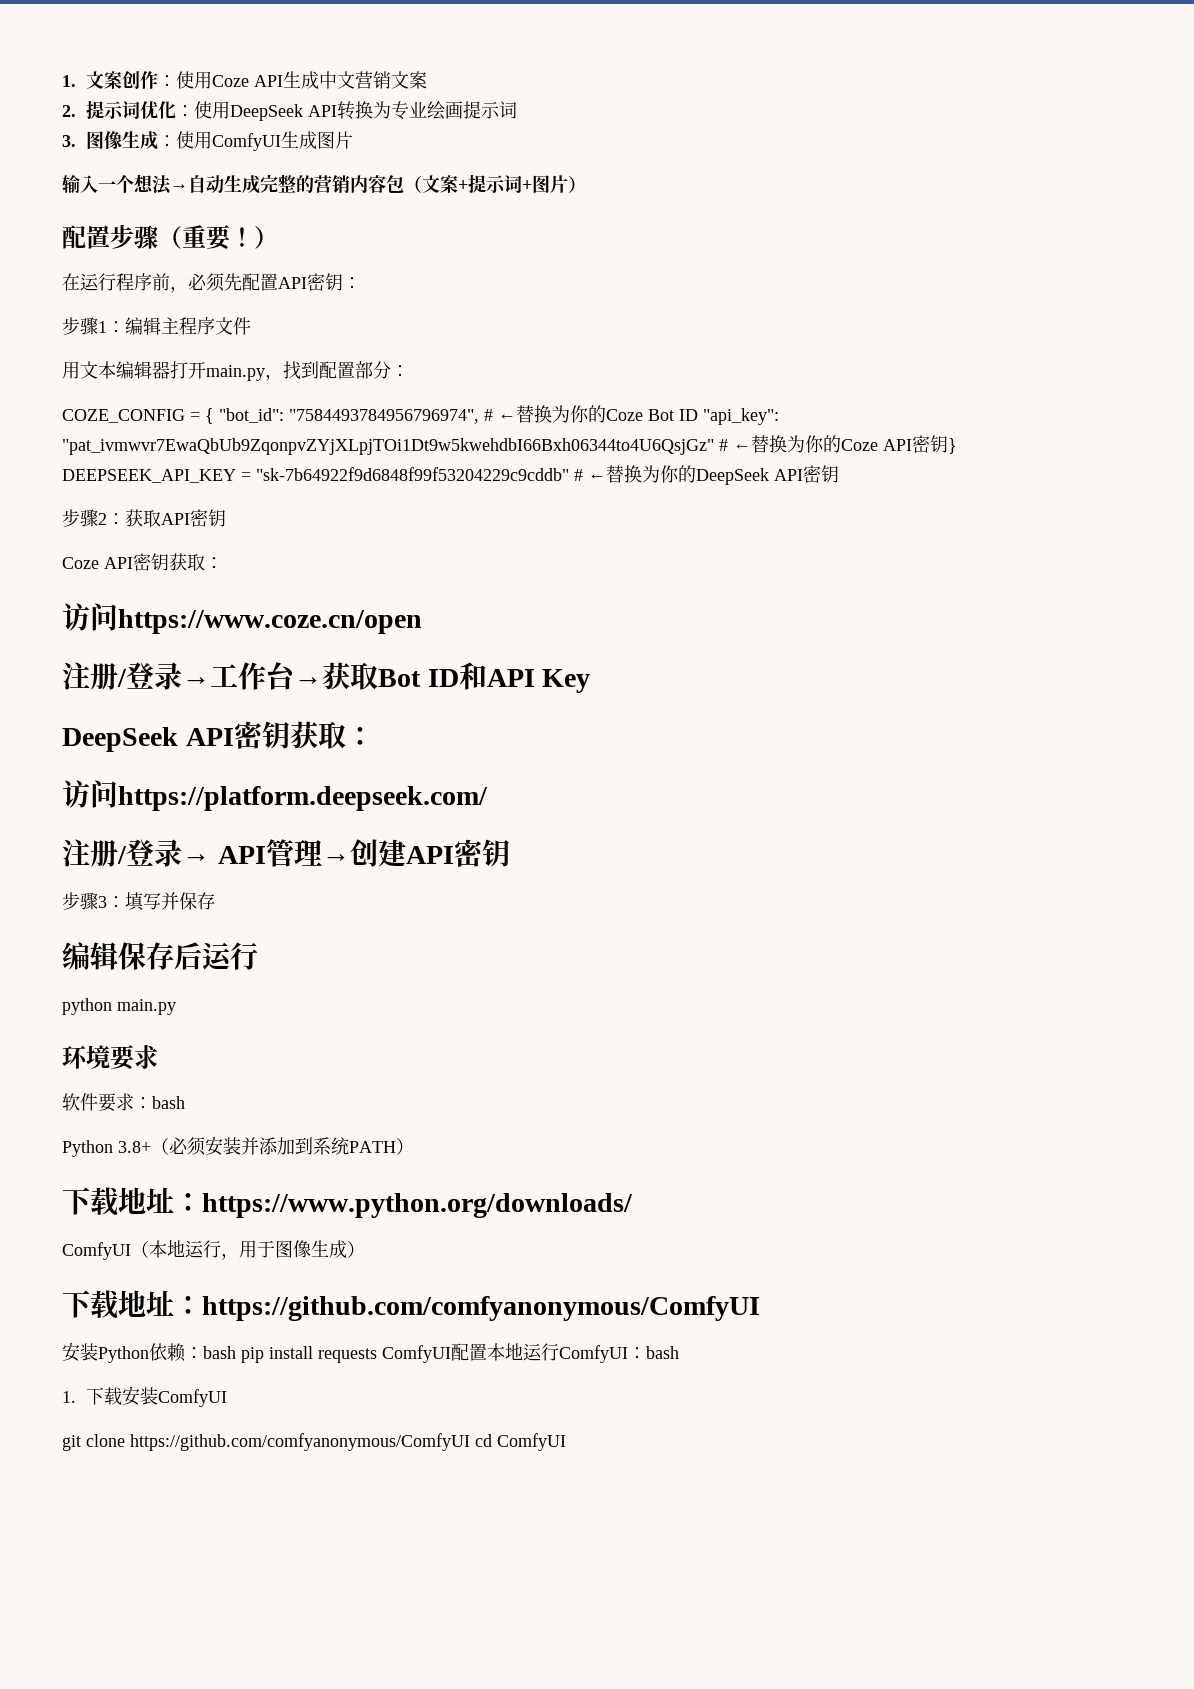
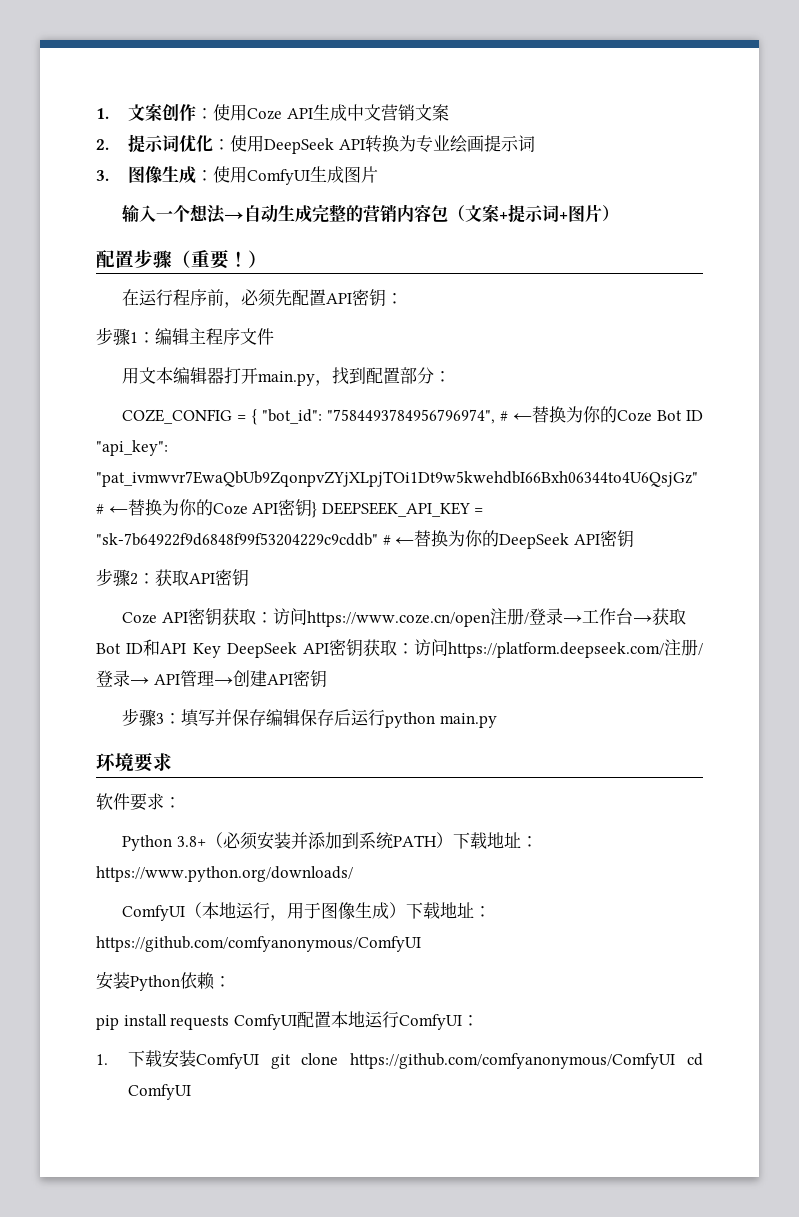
- Coze API密钥获取：
- 访问https://www.coze.cn/open
- 注册/登录→工作台→获取Bot ID和API Key
- DeepSeek API密钥获取：
- 访问https://platform.deepseek.com/
- 注册/登录→ API管理→创建API密钥
+ Coze API密钥获取：访问https://www.coze.cn/open注册/登录→工作台→获取Bot ID和API Key DeepSeek API密钥获取：访问https://platform.deepseek.com/注册/登录→ API管理→创建API密钥
- 步骤3：填写并保存
- 编辑保存后运行
- python main.py
+ 步骤3：填写并保存编辑保存后运行python main.py
- 软件要求：bash
+ 软件要求：
- Python 3.8+（必须安装并添加到系统PATH）
- 下载地址：https://www.python.org/downloads/
+ Python 3.8+（必须安装并添加到系统PATH）下载地址：https://www.python.org/downloads/
- ComfyUI（本地运行，用于图像生成）
- 下载地址：https://github.com/comfyanonymous/ComfyUI
+ ComfyUI（本地运行，用于图像生成）下载地址：https://github.com/comfyanonymous/ComfyUI
- 安装Python依赖：bash pip install requests ComfyUI配置本地运行ComfyUI：bash
+ 安装Python依赖：
+ pip install requests ComfyUI配置本地运行ComfyUI：
- 1.下载安装ComfyUI
- git clone https://github.com/comfyanonymous/ComfyUI cd ComfyUI
+ 1.下载安装ComfyUI git clone https://github.com/comfyanonymous/ComfyUI cd ComfyUI

